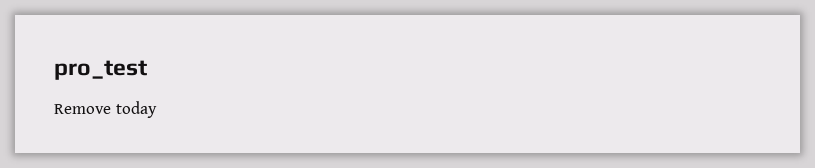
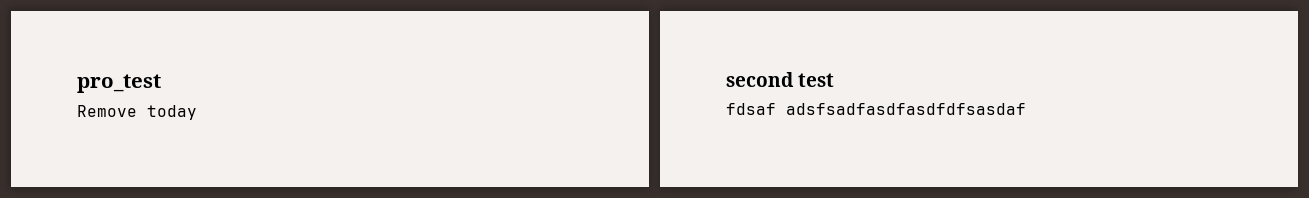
+ second test
+ fdsaf adsfsadfasdfasdfdfsasdaf

